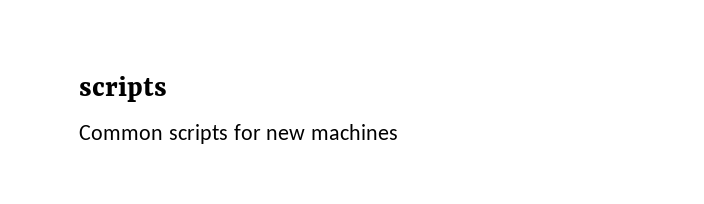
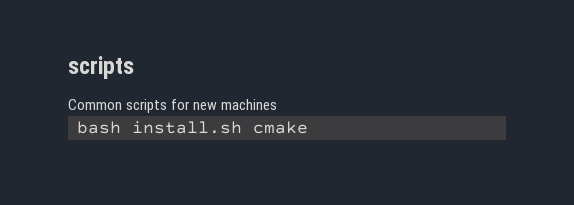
+ bash install.sh cmake

